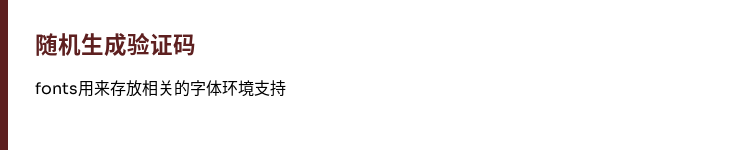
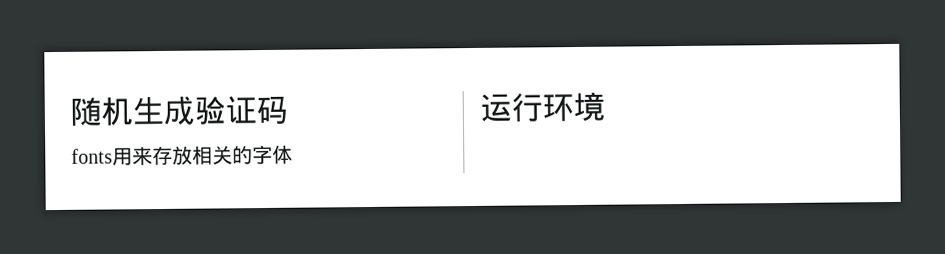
- fonts用来存放相关的字体环境支持
+ fonts用来存放相关的字体
+ 运行环境

